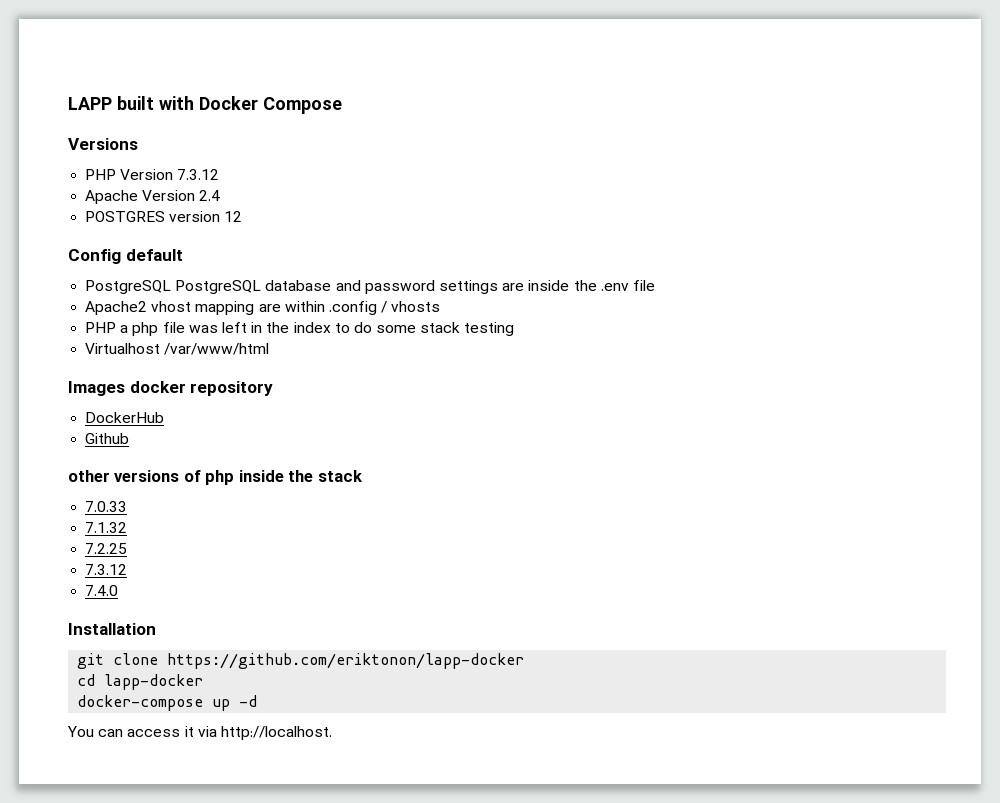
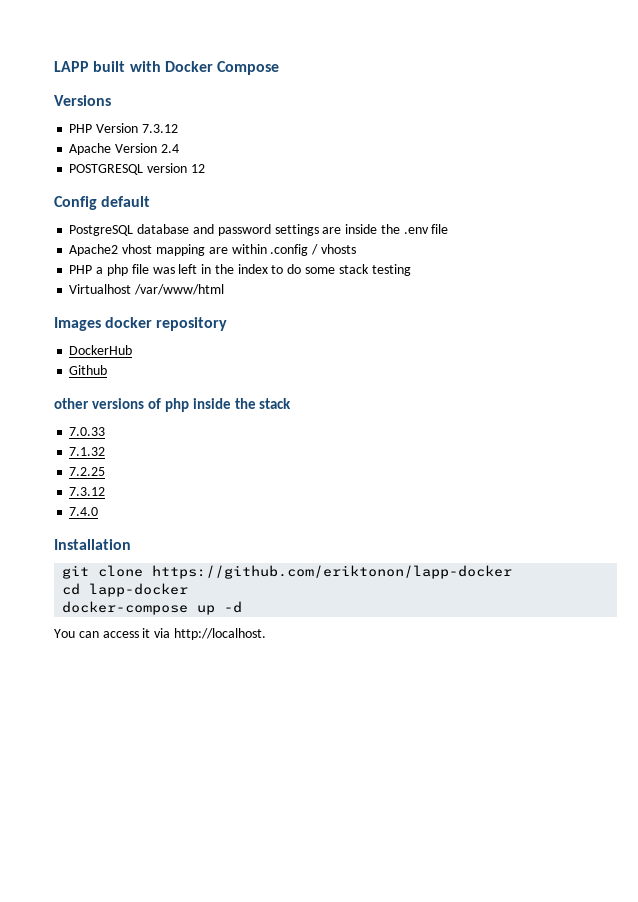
- POSTGRES version 12
+ POSTGRESQL version 12
- PostgreSQL PostgreSQL database and password settings are inside the .env file
+ PostgreSQL database and password settings are inside the .env file

